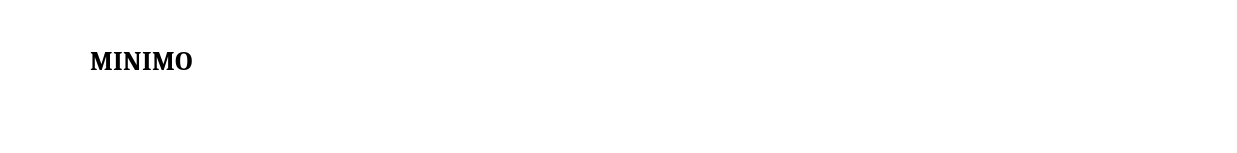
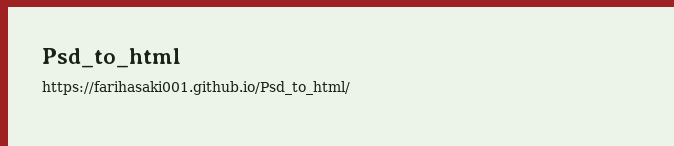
- MINIMO
+ Psd_to_html
+ https://farihasaki001.github.io/Psd_to_html/

